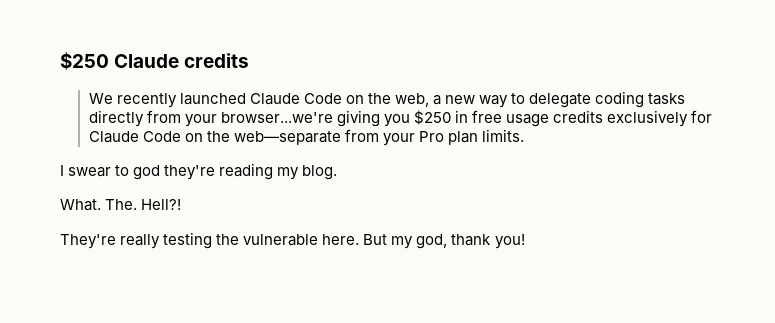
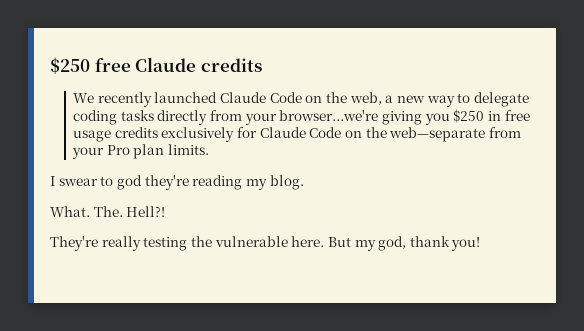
- $250 Claude credits
+ $250 free Claude credits

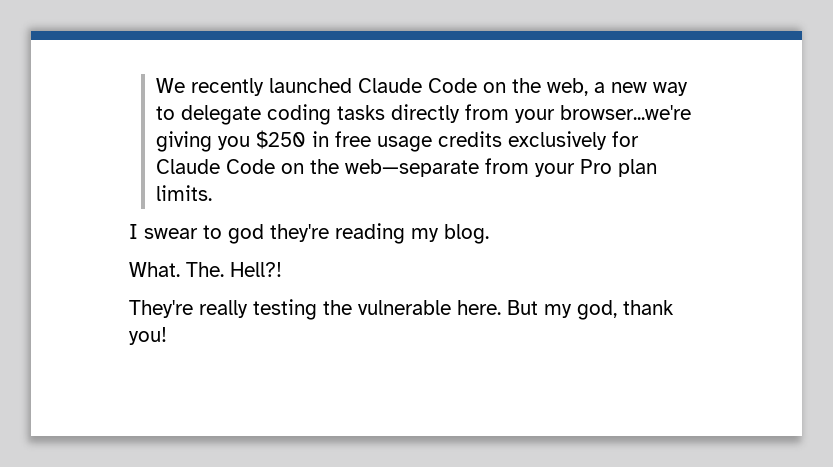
- $250 free Claude credits

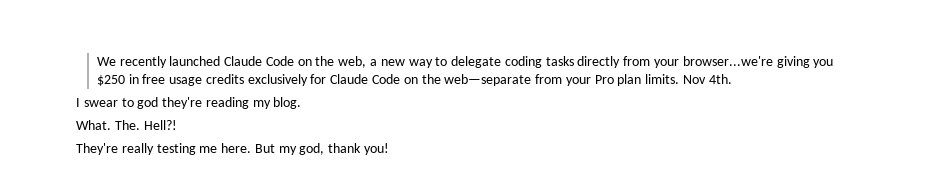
+ Nov 4th.
- They're really testing the vulnerable here.
+ They're really testing me here.

